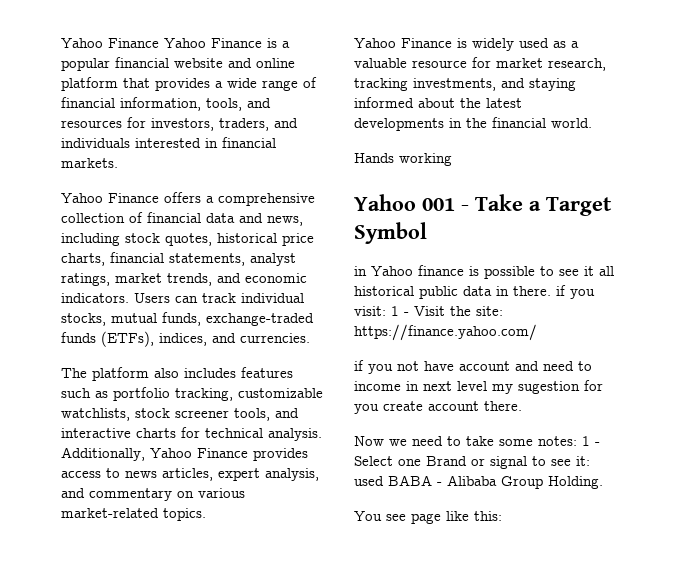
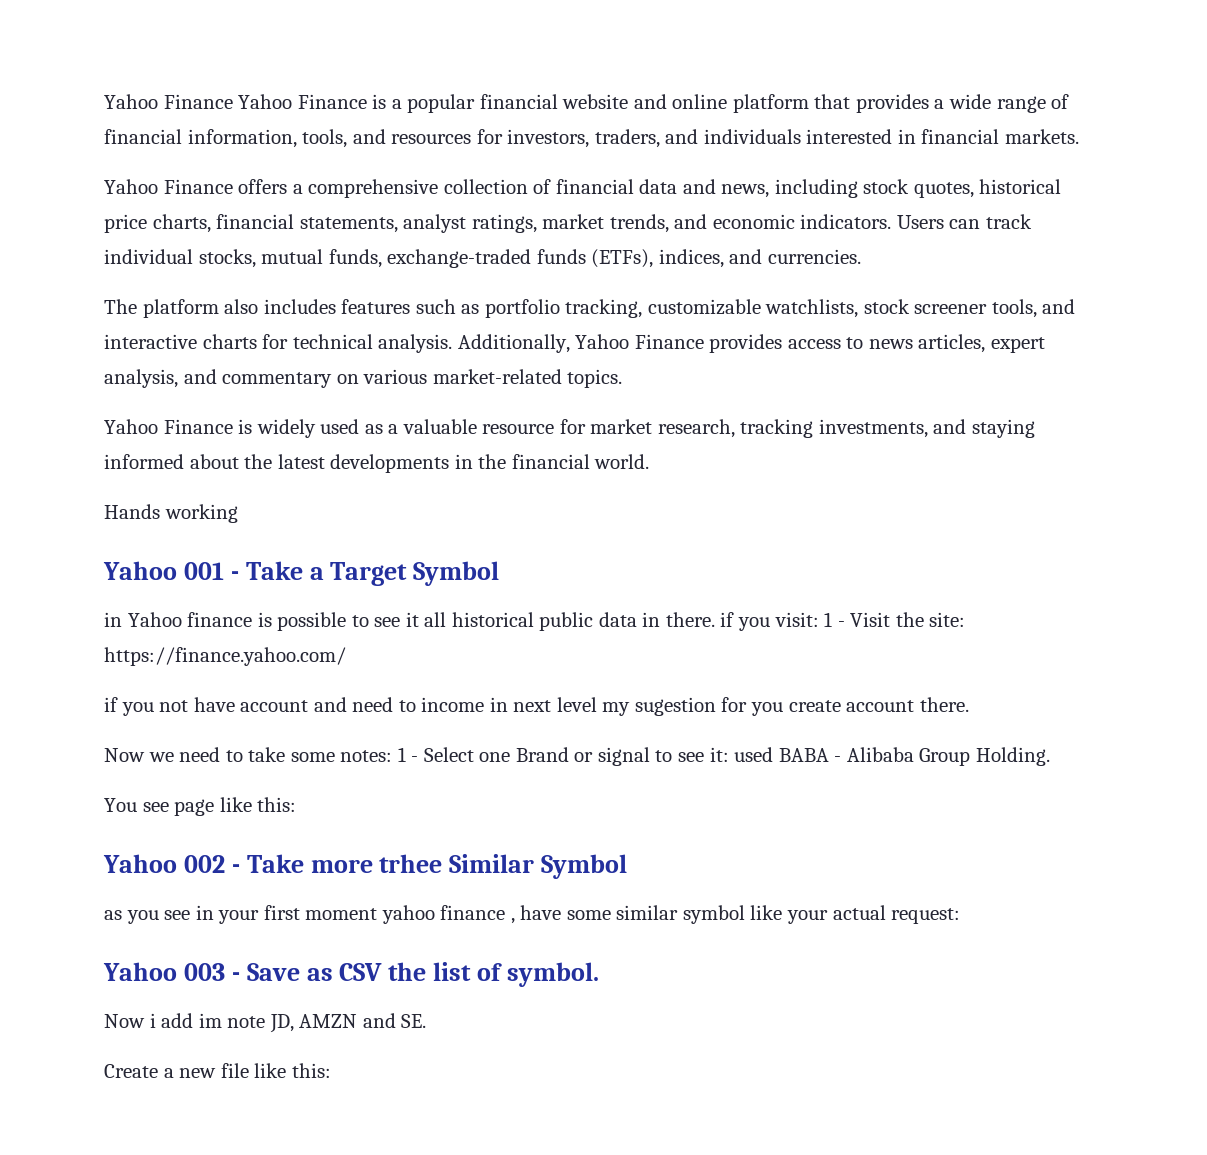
+ Yahoo 002 - Take more trhee Similar Symbol
+ as you see in your first moment yahoo finance , have some similar symbol like your actual request:
+ Yahoo 003 - Save as CSV the list of symbol.
+ Now i add im note JD, AMZN and SE.
+ Create a new file like this:

